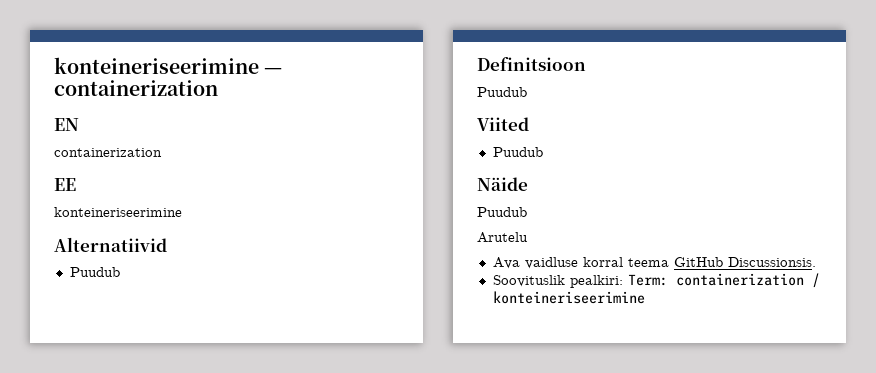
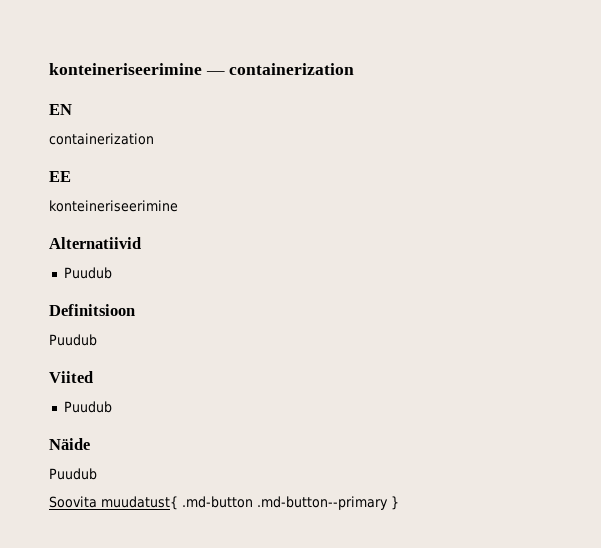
- Arutelu
- Ava vaidluse korral teema GitHub Discussionsis.
- Soovituslik pealkiri: Term: containerization / konteineriseerimine
+ Soovita muudatust{ .md-button .md-button--primary }

